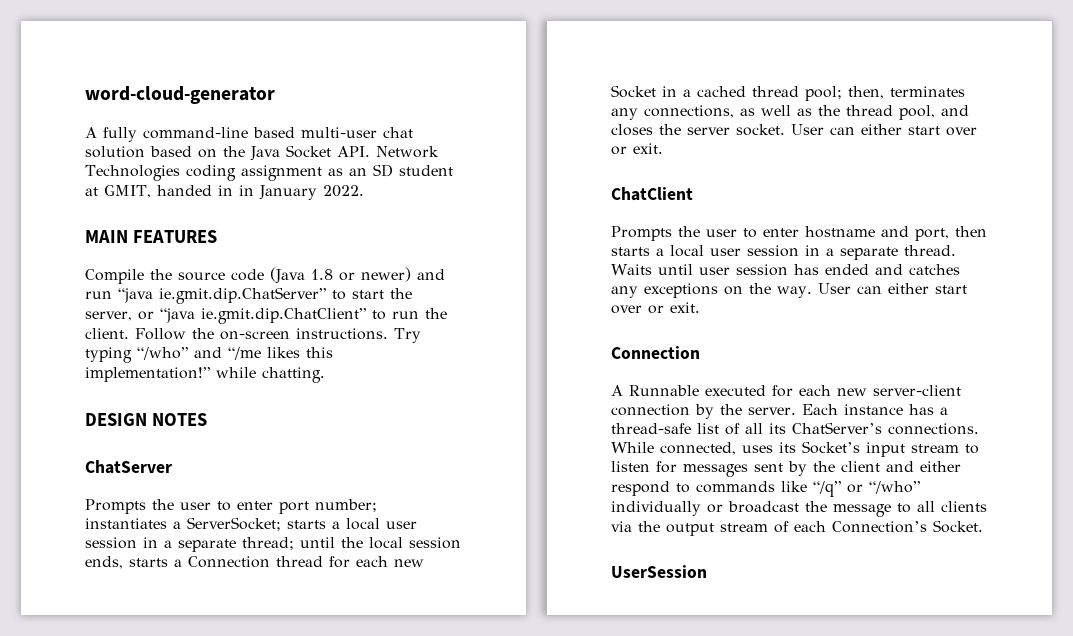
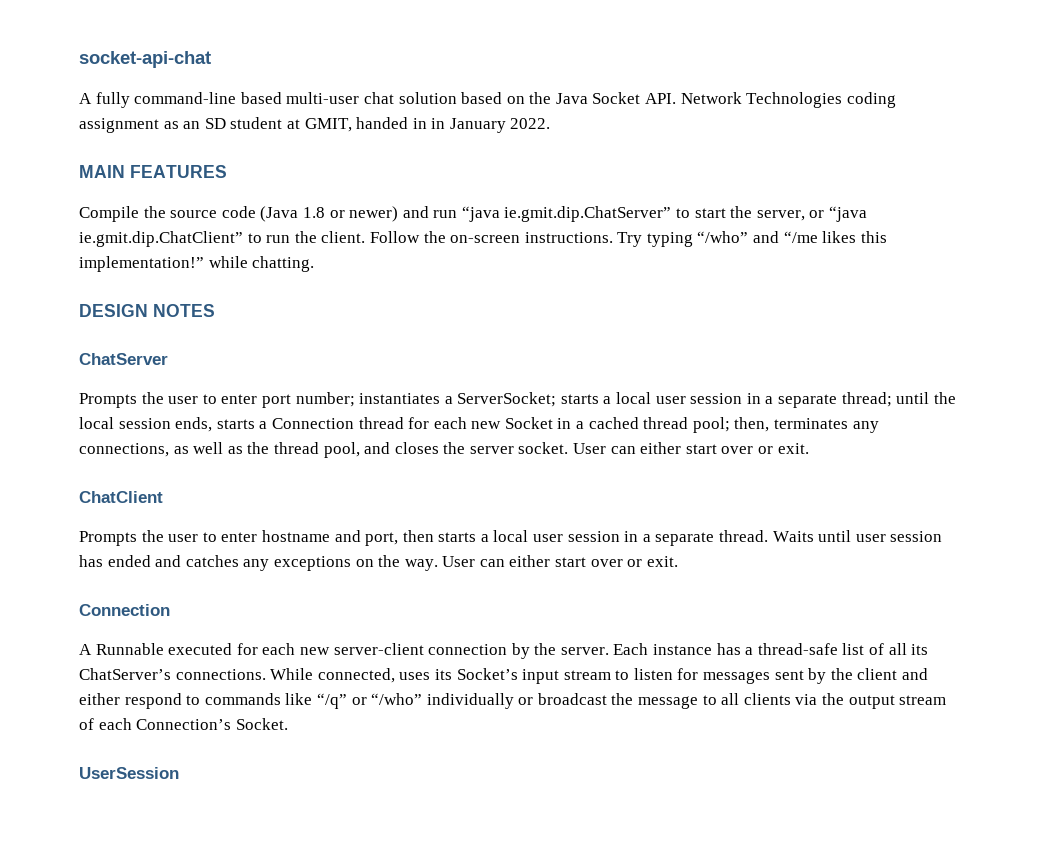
- word-cloud-generator
+ socket-api-chat

